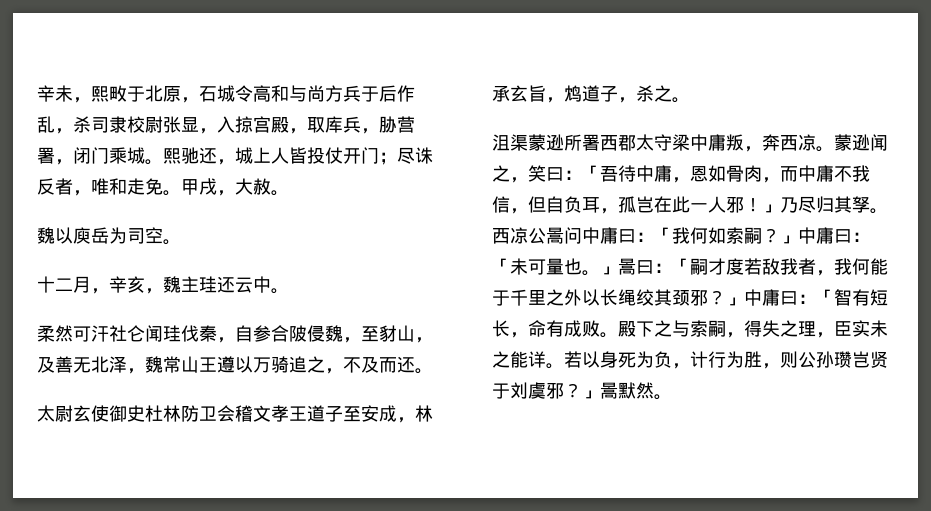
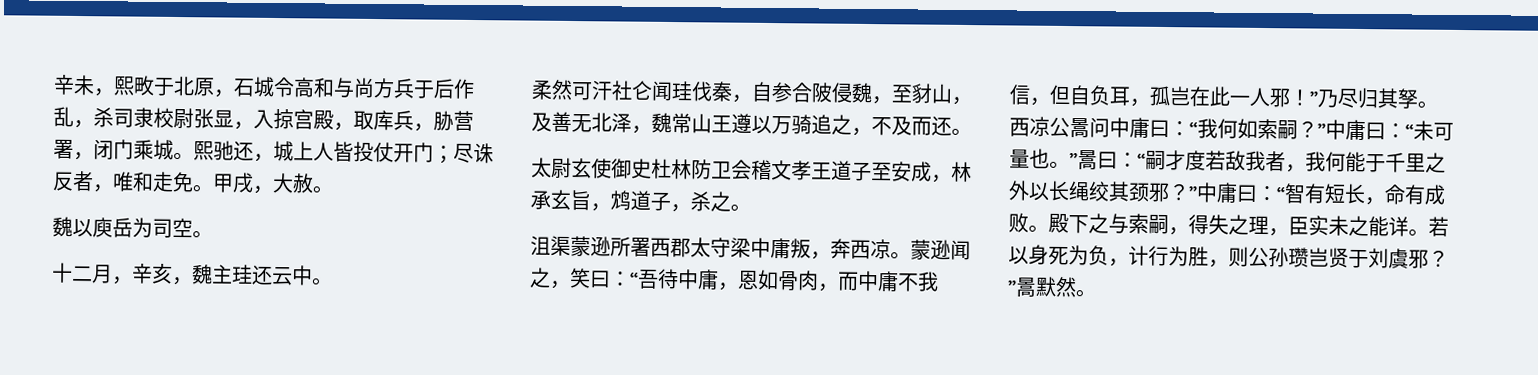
- 蒙逊闻之，笑曰：「吾待中庸，恩如骨肉，而中庸不我信，但自负耳，孤岂在此一人邪！」乃尽归其孥。
+ 蒙逊闻之，笑曰：“吾待中庸，恩如骨肉，而中庸不我信，但自负耳，孤岂在此一人邪！”乃尽归其孥。
- 西凉公暠问中庸曰：「我何如索嗣？」中庸曰：「未可量也。」暠曰：「嗣才度若敌我者，我何能于千里之外以长绳绞其颈邪？」中庸曰：「智有短长，命有成败。
+ 西凉公暠问中庸曰：“我何如索嗣？”中庸曰：“未可量也。”暠曰：“嗣才度若敌我者，我何能于千里之外以长绳绞其颈邪？”中庸曰：“智有短长，命有成败。
- 若以身死为负，计行为胜，则公孙瓒岂贤于刘虞邪？」暠默然。
+ 若以身死为负，计行为胜，则公孙瓒岂贤于刘虞邪？”暠默然。

